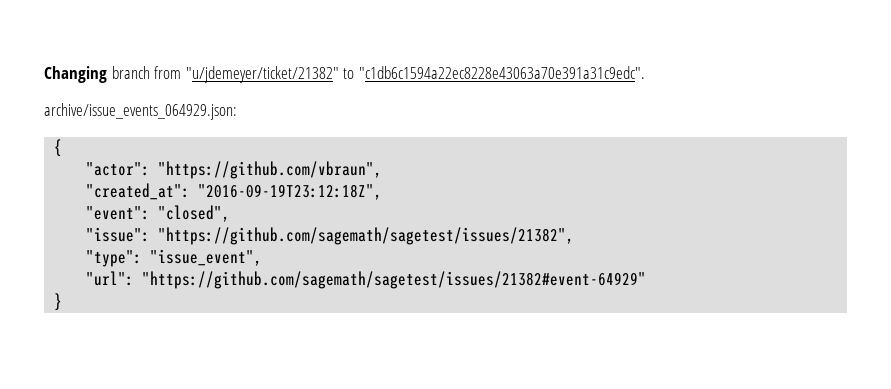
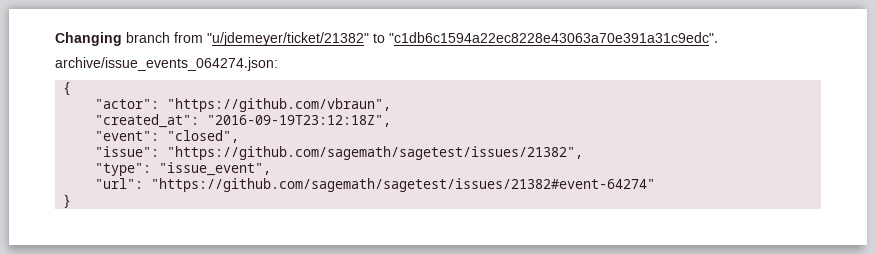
- archive/issue_events_064929.json:
+ archive/issue_events_064274.json:
- "url": "https://github.com/sagemath/sagetest/issues/21382#event-64929"
+ "url": "https://github.com/sagemath/sagetest/issues/21382#event-64274"

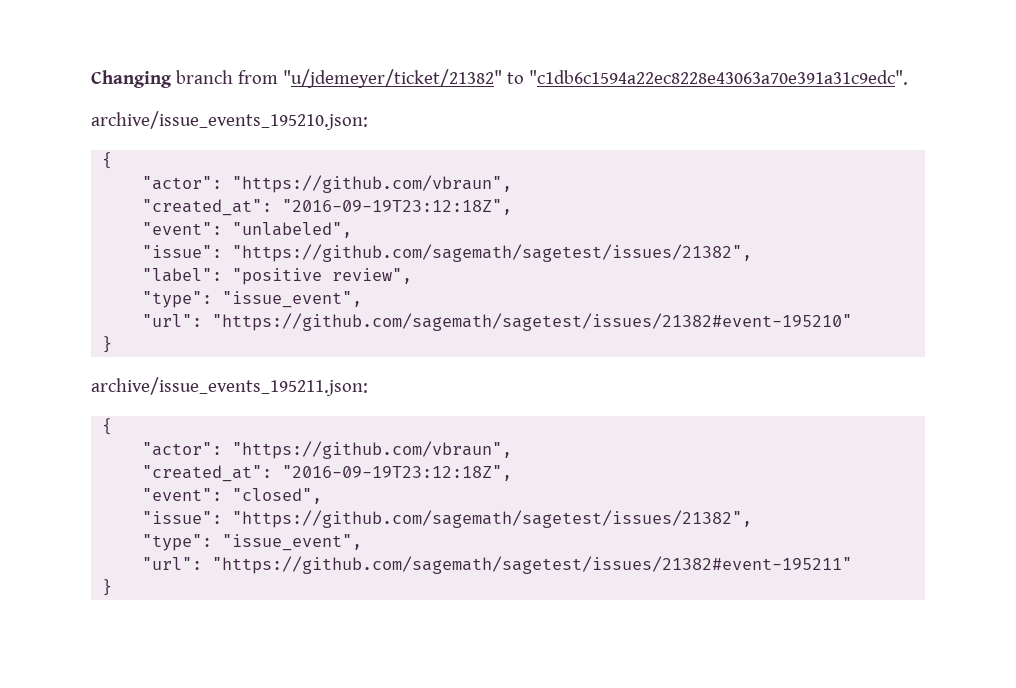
- archive/issue_events_064274.json:
+ archive/issue_events_195210.json:
+ {
+ "actor": "https://github.com/vbraun",
+ "created_at": "2016-09-19T23:12:18Z",
+ "event": "unlabeled",
+ "issue": "https://github.com/sagemath/sagetest/issues/21382",
+ "label": "positive review",
+ "type": "issue_event",
+ "url": "https://github.com/sagemath/sagetest/issues/21382#event-195210"
+ }
+ archive/issue_events_195211.json:
- "url": "https://github.com/sagemath/sagetest/issues/21382#event-64274"
+ "url": "https://github.com/sagemath/sagetest/issues/21382#event-195211"

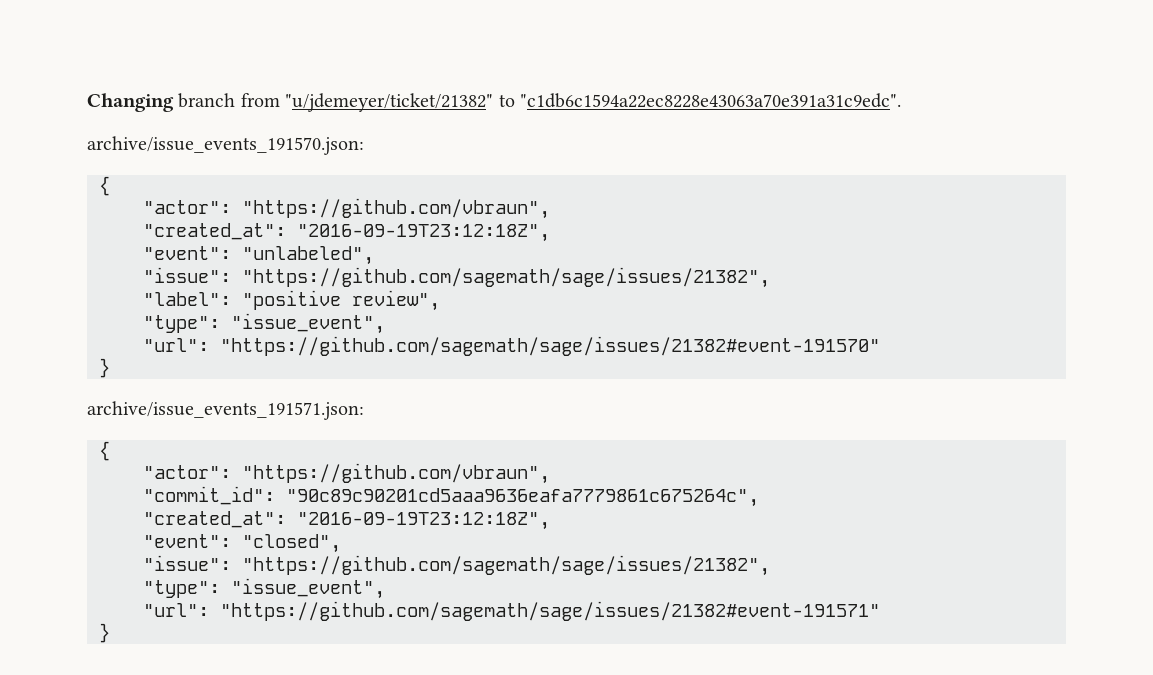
- archive/issue_events_195210.json:
+ archive/issue_events_191570.json:
  "event": "unlabeled",
- "issue": "https://github.com/sagemath/sagetest/issues/21382",
+ "issue": "https://github.com/sagemath/sage/issues/21382",
- "url": "https://github.com/sagemath/sagetest/issues/21382#event-195210"
+ "url": "https://github.com/sagemath/sage/issues/21382#event-191570"
- archive/issue_events_195211.json:
+ archive/issue_events_191571.json:
  {
  "actor": "https://github.com/vbraun",
+ "commit_id": "90c89c90201cd5aaa9636eafa7779861c675264c",
  "event": "closed",
- "issue": "https://github.com/sagemath/sagetest/issues/21382",
+ "issue": "https://github.com/sagemath/sage/issues/21382",
  "type": "issue_event",
- "url": "https://github.com/sagemath/sagetest/issues/21382#event-195211"
+ "url": "https://github.com/sagemath/sage/issues/21382#event-191571"

